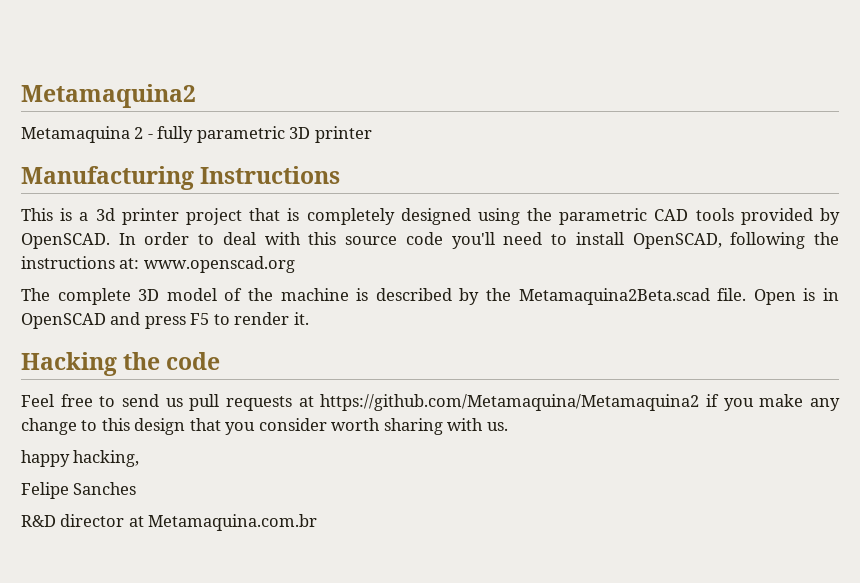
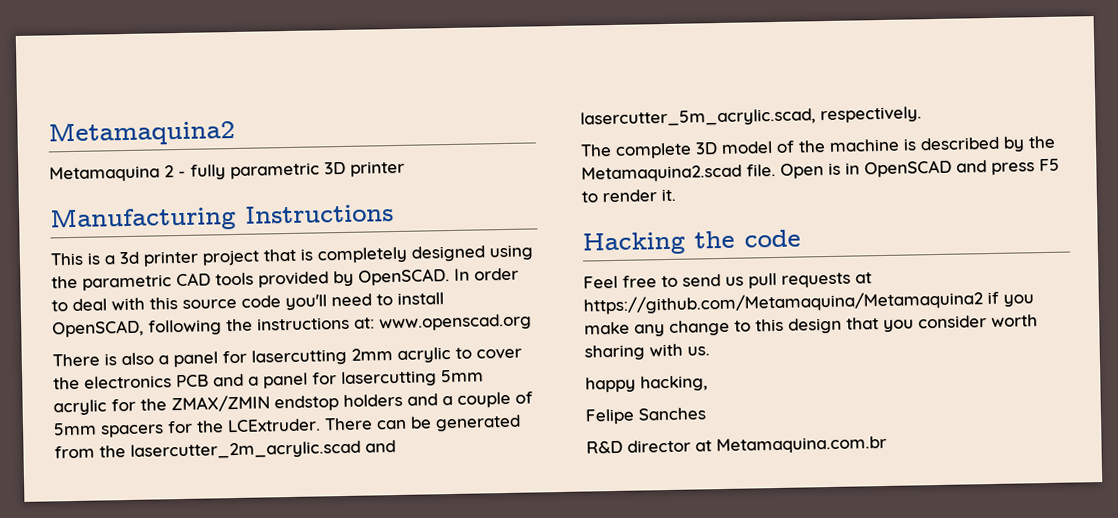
+ There is also a panel for lasercutting 2mm acrylic to cover the electronics PCB and a panel for lasercutting 5mm acrylic for the ZMAX/ZMIN endstop holders and a couple of 5mm spacers for the LCExtruder. There can be generated from the lasercutter_2m_acrylic.scad and lasercutter_5m_acrylic.scad, respectively.
- The complete 3D model of the machine is described by the Metamaquina2Beta.scad file.
+ The complete 3D model of the machine is described by the Metamaquina2.scad file.

